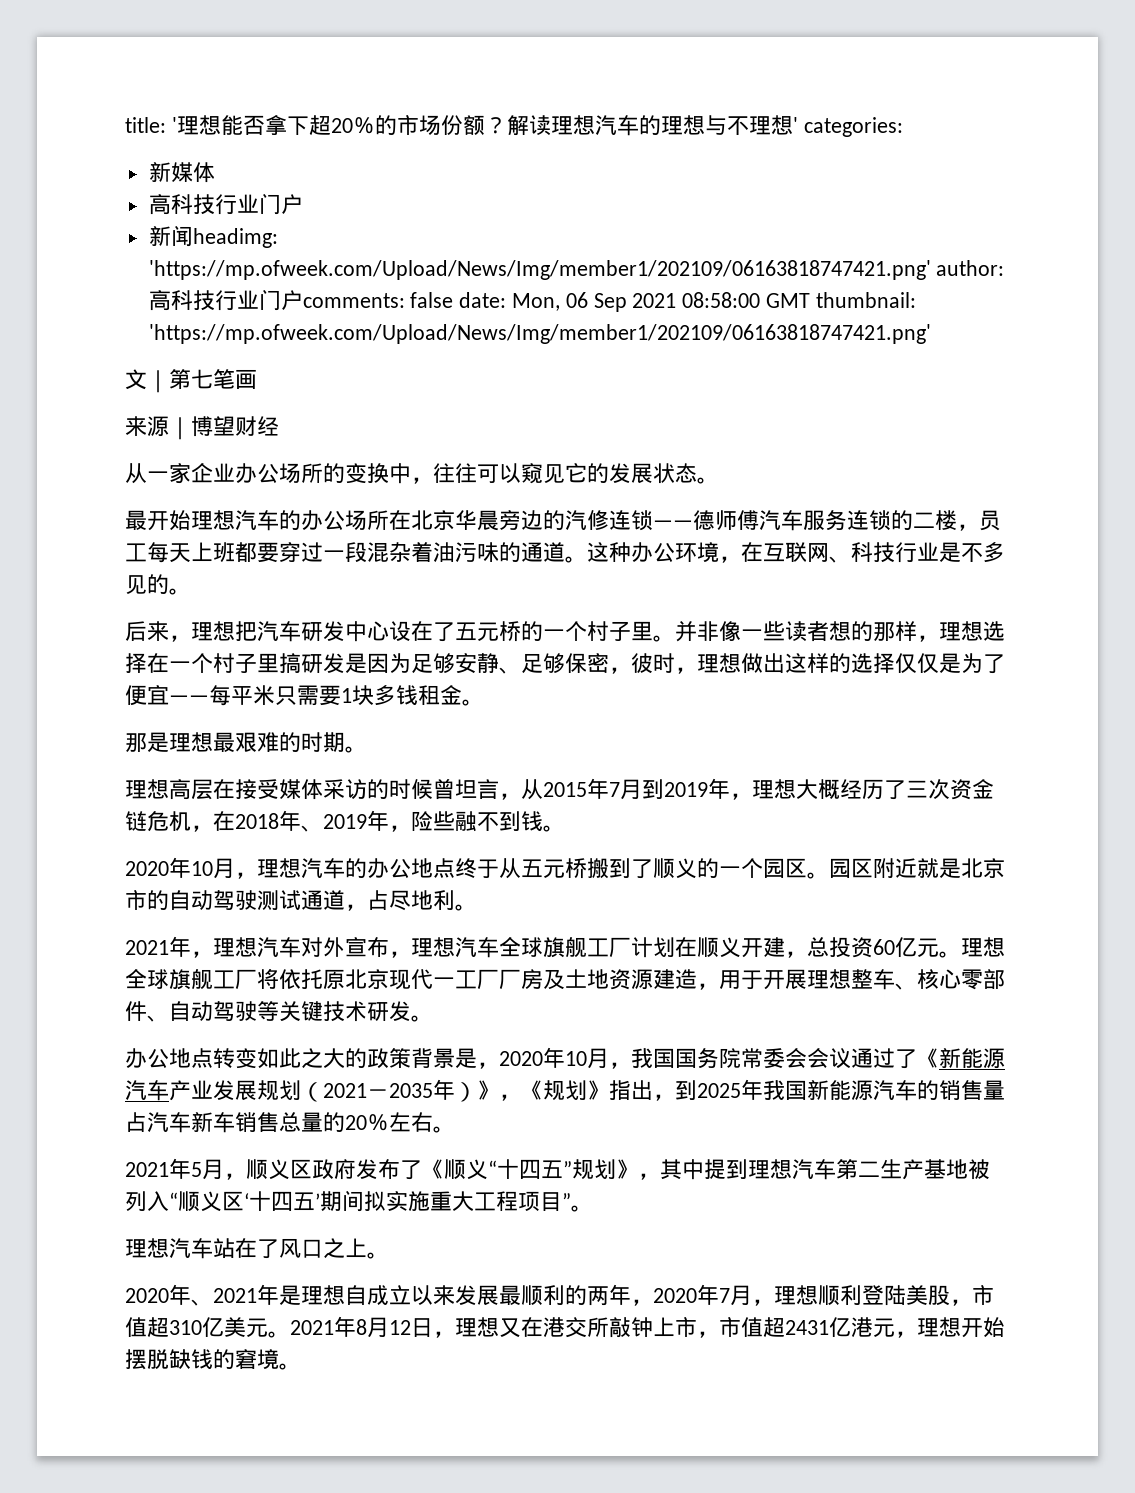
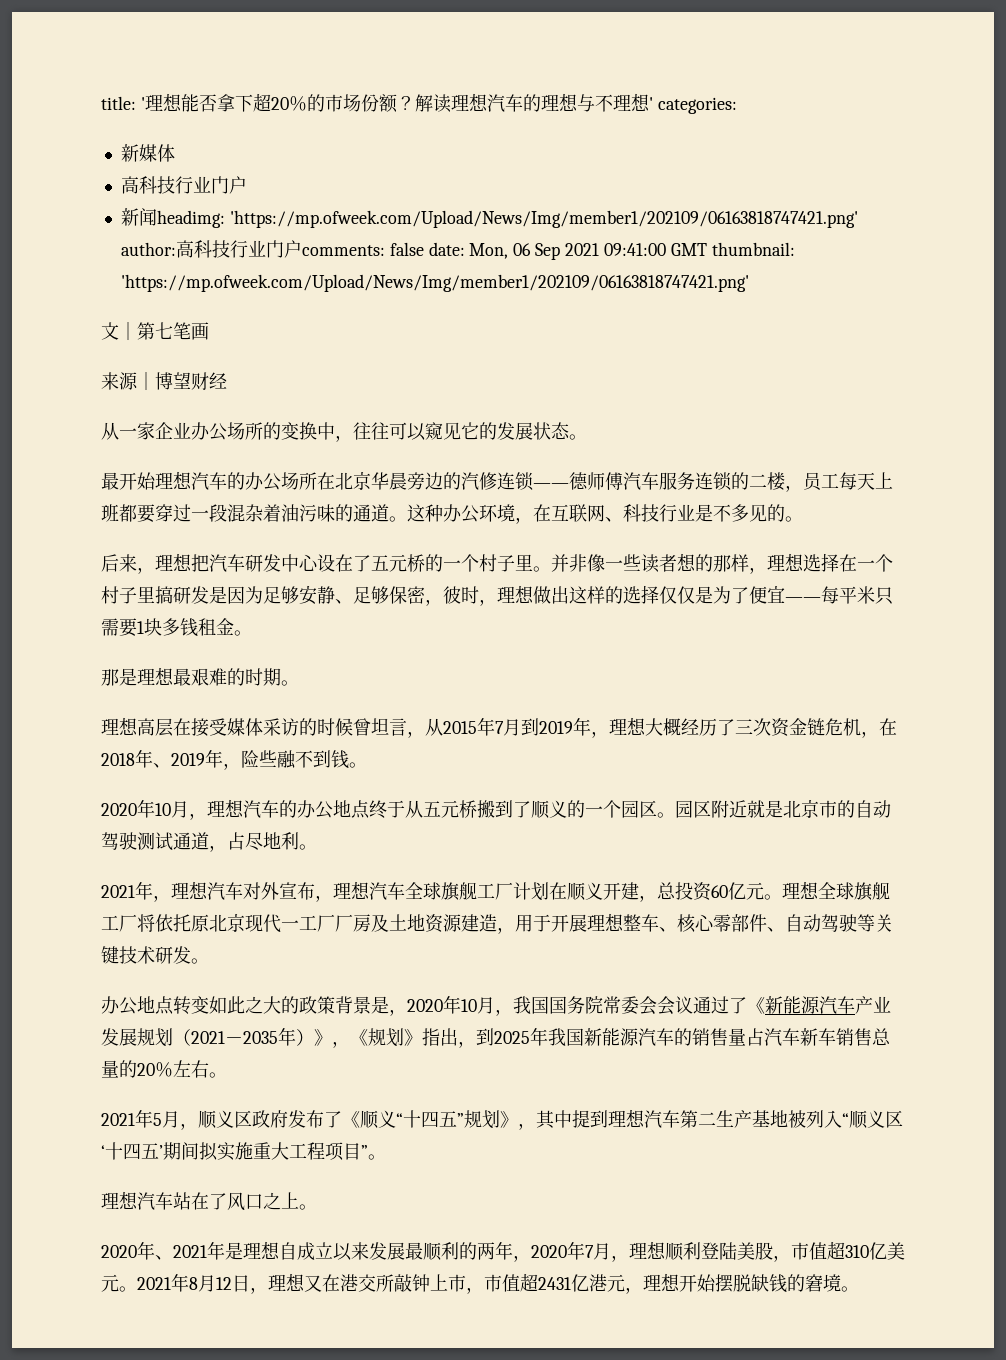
- 新闻headimg: 'https://mp.ofweek.com/Upload/News/Img/member1/202109/06163818747421.png' author:高科技行业门户comments: false date: Mon, 06 Sep 2021 08:58:00 GMT thumbnail: 'https://mp.ofweek.com/Upload/News/Img/member1/202109/06163818747421.png'
+ 新闻headimg: 'https://mp.ofweek.com/Upload/News/Img/member1/202109/06163818747421.png' author:高科技行业门户comments: false date: Mon, 06 Sep 2021 09:41:00 GMT thumbnail: 'https://mp.ofweek.com/Upload/News/Img/member1/202109/06163818747421.png'

